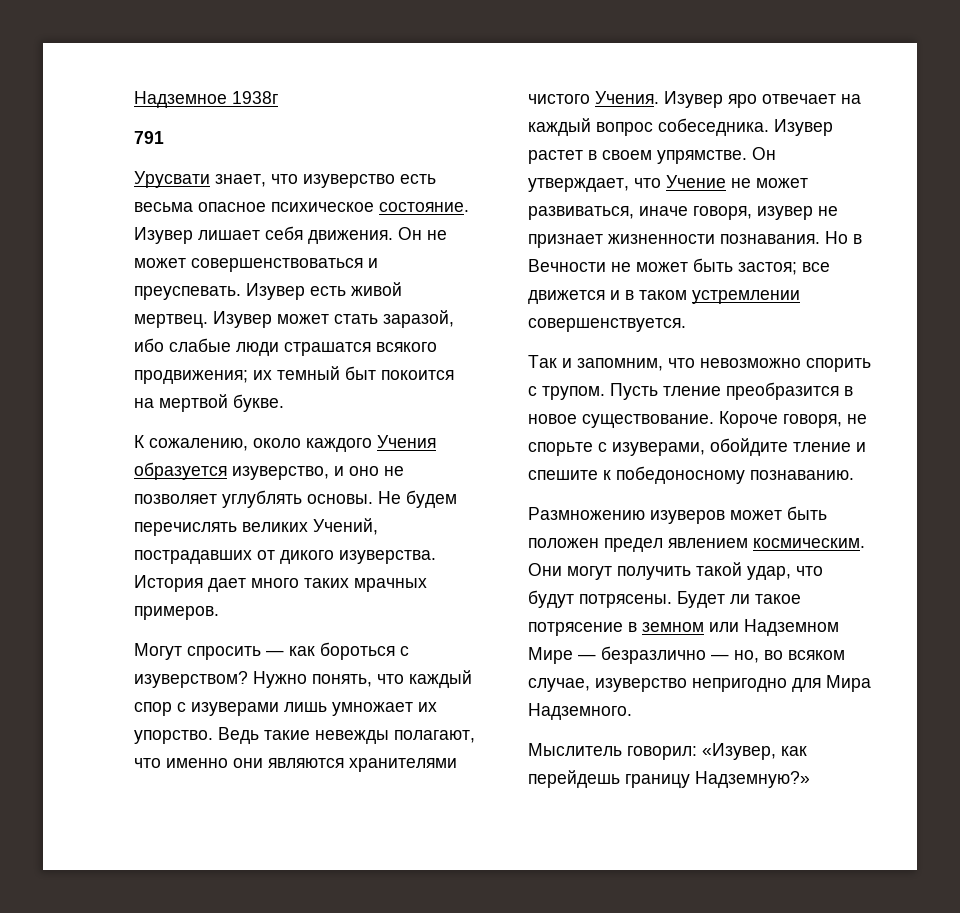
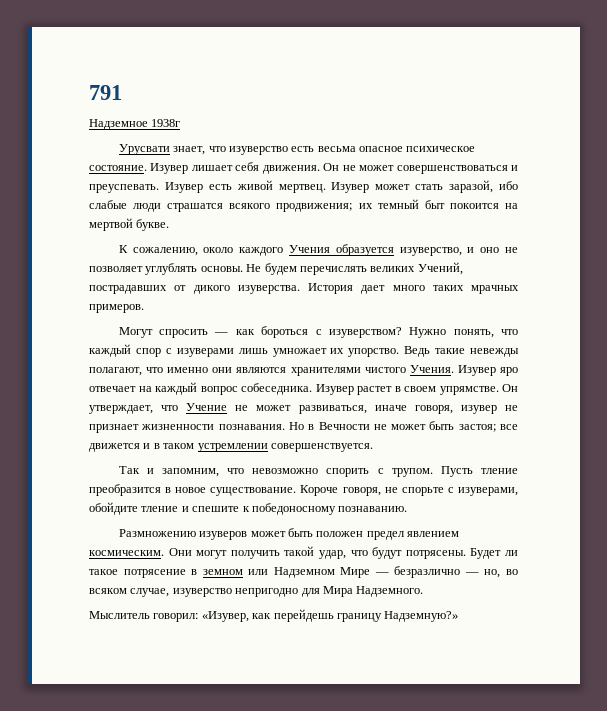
+ 791
- 791

